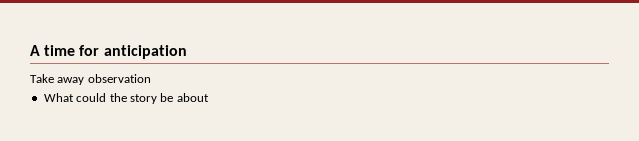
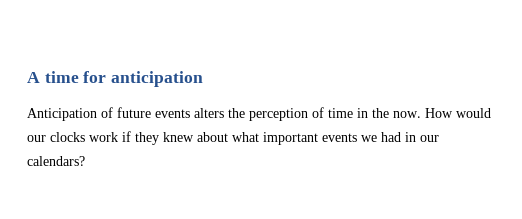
- Take away observation
- What could the story be about
+ Anticipation of future events alters the perception of time in the now. How would our clocks work if they knew about what important events we had in our calendars?

